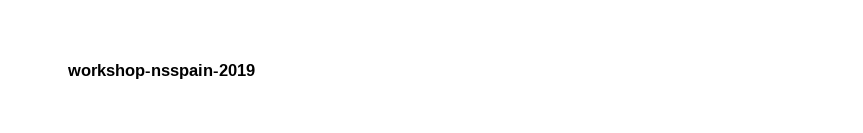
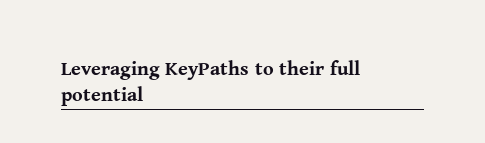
- workshop-nsspain-2019
+ Leveraging KeyPaths to their full potential

